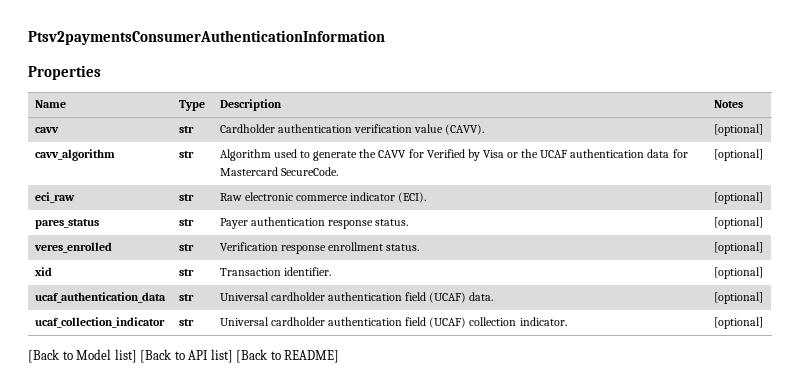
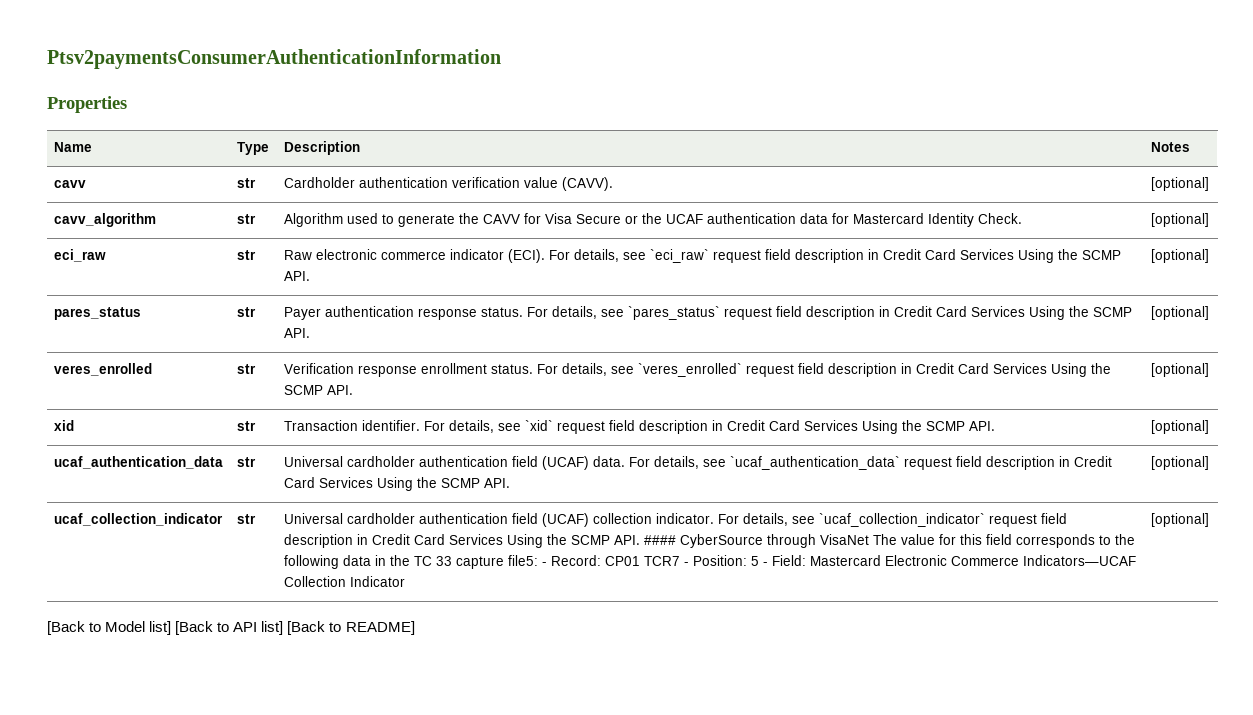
- cavv_algorithm | str | Algorithm used to generate the CAVV for Verified by Visa or the UCAF authentication data for Mastercard SecureCode. | [optional]
+ cavv_algorithm | str | Algorithm used to generate the CAVV for Visa Secure or the UCAF authentication data for Mastercard Identity Check. | [optional]
- eci_raw | str | Raw electronic commerce indicator (ECI). | [optional]
+ eci_raw | str | Raw electronic commerce indicator (ECI). For details, see `eci_raw` request field description in Credit Card Services Using the SCMP API. | [optional]
- pares_status | str | Payer authentication response status. | [optional]
+ pares_status | str | Payer authentication response status. For details, see `pares_status` request field description in Credit Card Services Using the SCMP API. | [optional]
- veres_enrolled | str | Verification response enrollment status. | [optional]
+ veres_enrolled | str | Verification response enrollment status. For details, see `veres_enrolled` request field description in Credit Card Services Using the SCMP API. | [optional]
- xid | str | Transaction identifier. | [optional]
+ xid | str | Transaction identifier. For details, see `xid` request field description in Credit Card Services Using the SCMP API. | [optional]
- ucaf_authentication_data | str | Universal cardholder authentication field (UCAF) data. | [optional]
+ ucaf_authentication_data | str | Universal cardholder authentication field (UCAF) data. For details, see `ucaf_authentication_data` request field description in Credit Card Services Using the SCMP API. | [optional]
+ For details, see `ucaf_collection_indicator` request field description in Credit Card Services Using the SCMP API. #### CyberSource through VisaNet The value for this field corresponds to the following data in the TC 33 capture file5: - Record: CP01 TCR7 - Position: 5 - Field: Mastercard Electronic Commerce Indicators—UCAF Collection Indicator

